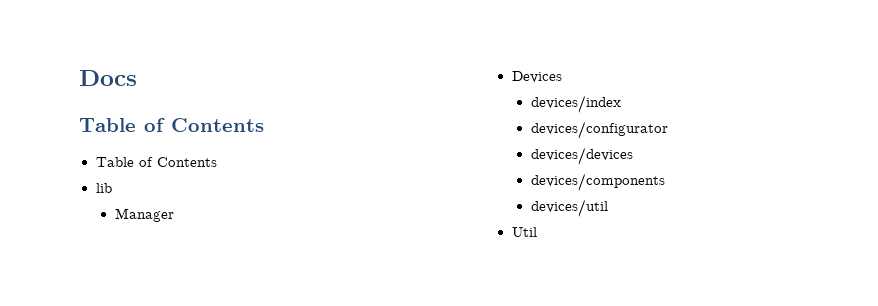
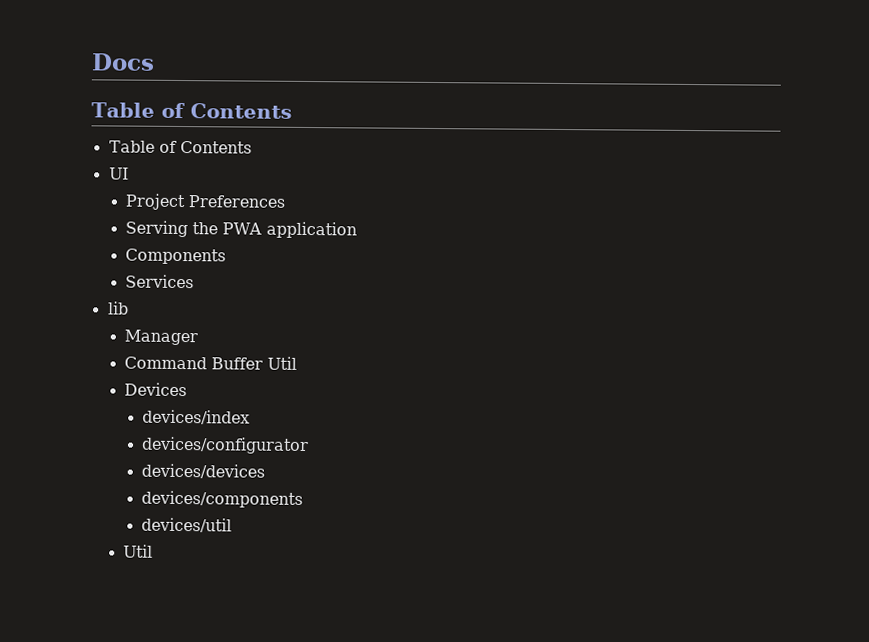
+ UI
+ Project Preferences
+ Serving the PWA application
+ Components
+ Services
+ Command Buffer Util

